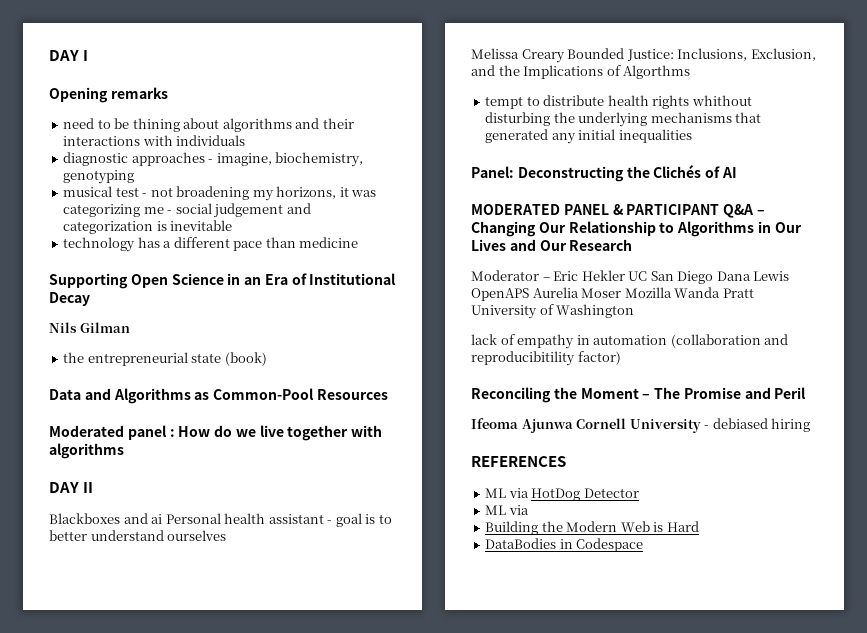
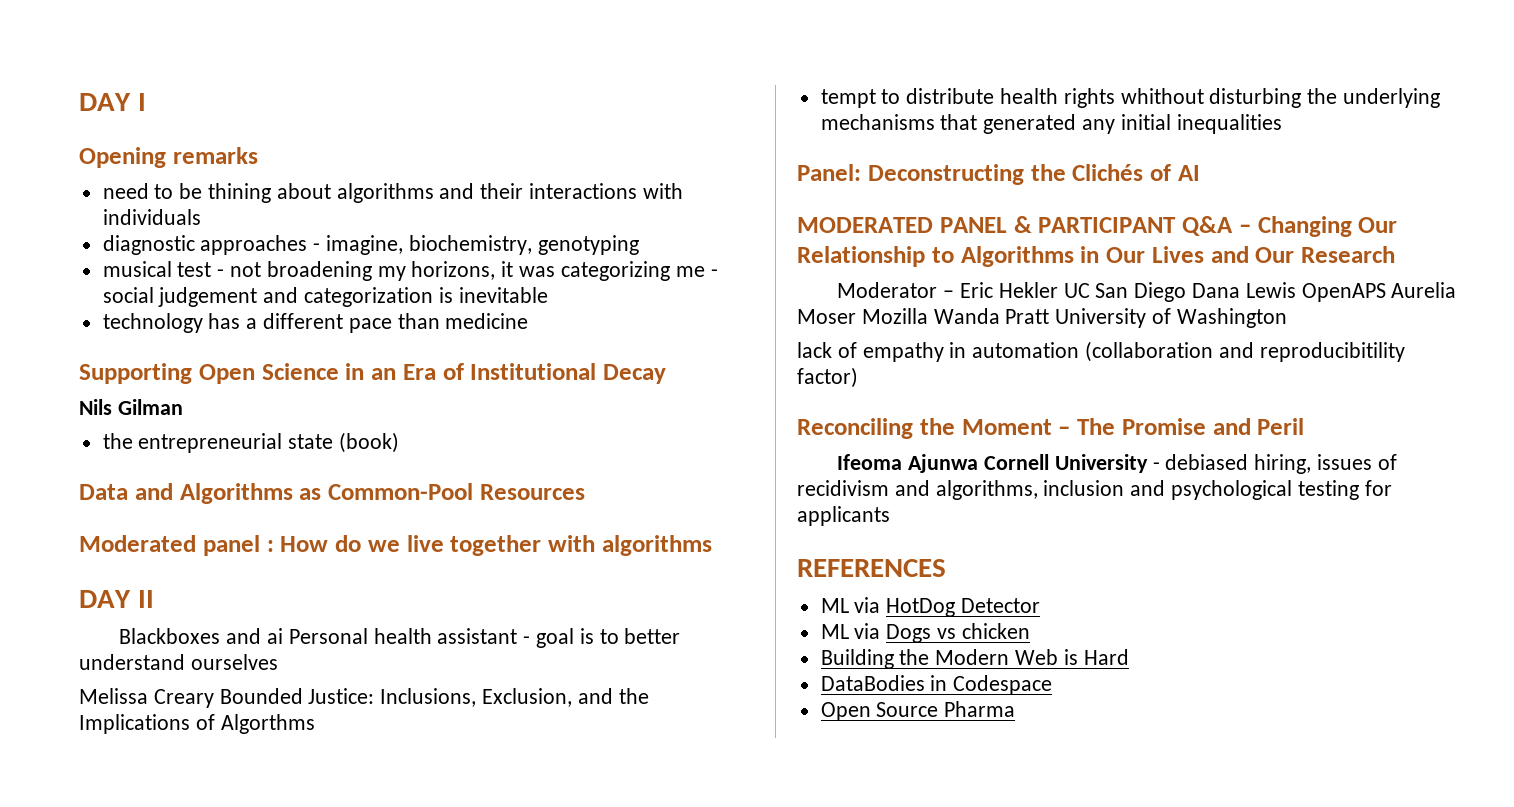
- Ifeoma Ajunwa Cornell University - debiased hiring
+ Ifeoma Ajunwa Cornell University - debiased hiring, issues of recidivism and algorithms, inclusion and psychological testing for applicants
  ML via HotDog Detector
- ML via
+ ML via Dogs vs chicken
+ Open Source Pharma

